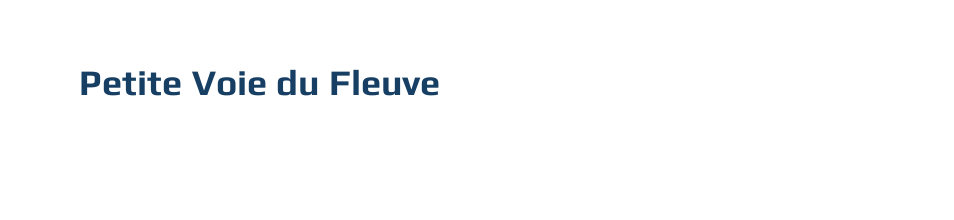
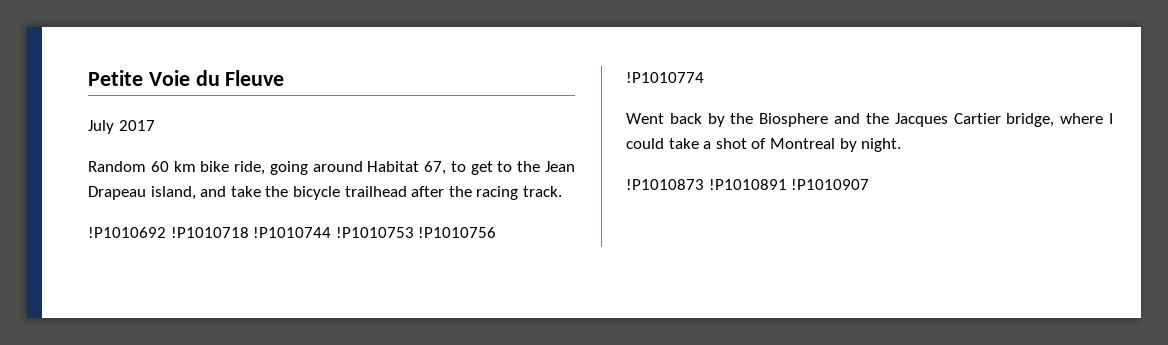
+ July 2017
+ Random 60 km bike ride, going around Habitat 67, to get to the Jean Drapeau island, and take the bicycle trailhead after the racing track.
+ !P1010692 !P1010718 !P1010744 !P1010753 !P1010756 !P1010774
+ Went back by the Biosphere and the Jacques Cartier bridge, where I could take a shot of Montreal by night.
+ !P1010873 !P1010891 !P1010907

